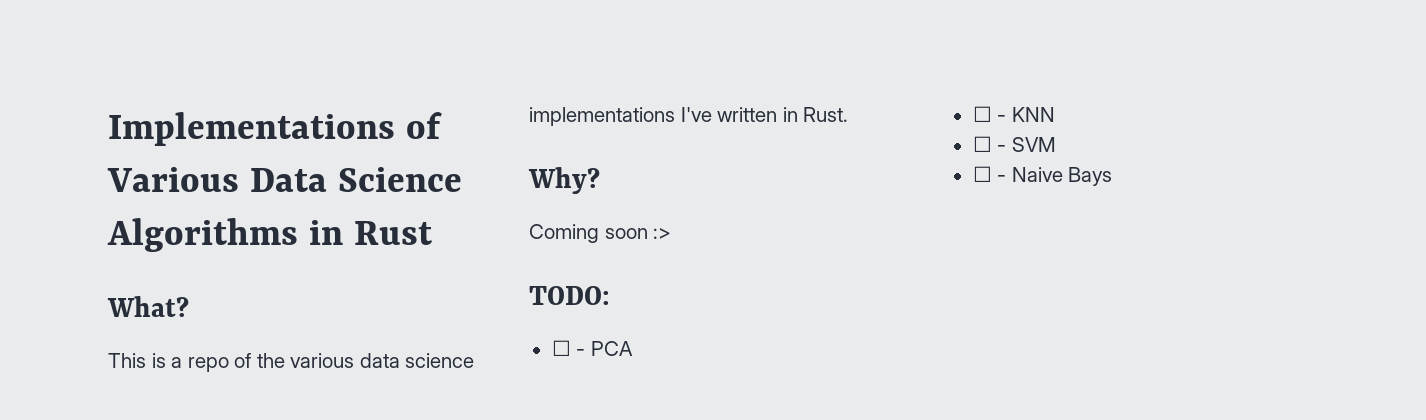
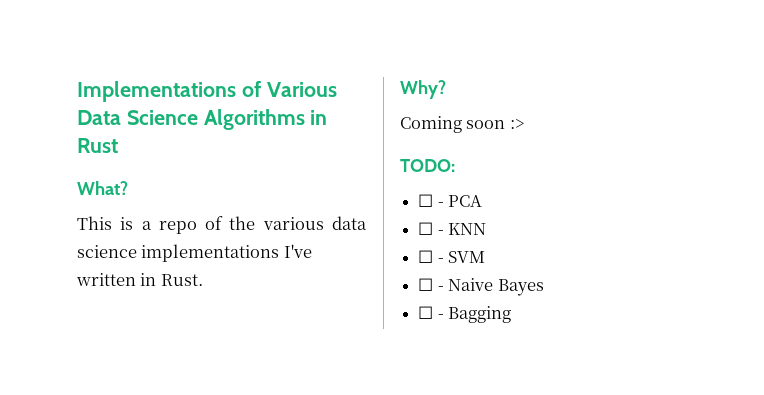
- ☐ - Naive Bays
+ ☐ - Naive Bayes
+ ☐ - Bagging

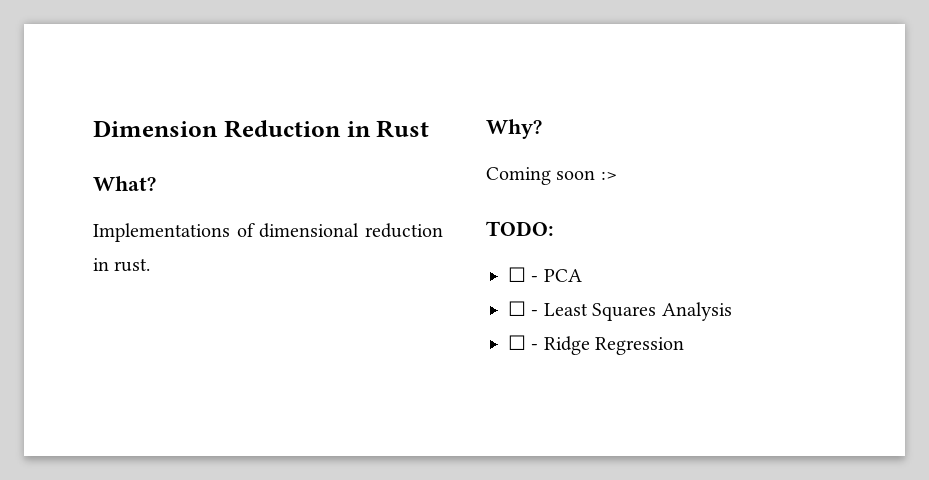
- Implementations of Various Data Science Algorithms in Rust
+ Dimension Reduction in Rust
  What?
- This is a repo of the various data science implementations I've written in Rust.
+ Implementations of dimensional reduction in rust.
- ☐ - KNN
- ☐ - SVM
- ☐ - Naive Bayes
- ☐ - Bagging
+ ☐ - Least Squares Analysis
+ ☐ - Ridge Regression

